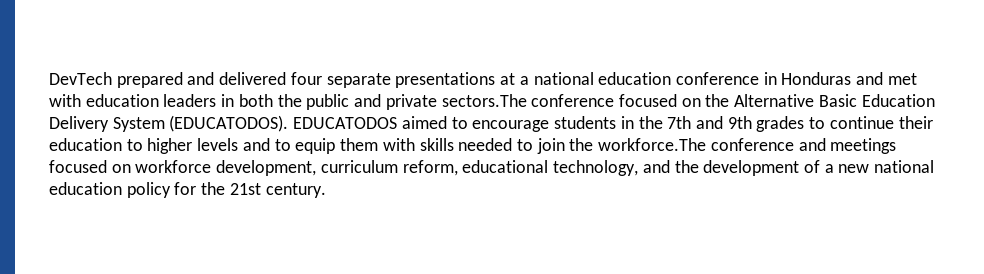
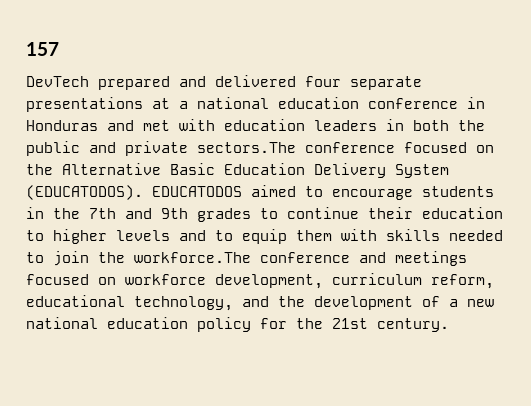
+ 157

